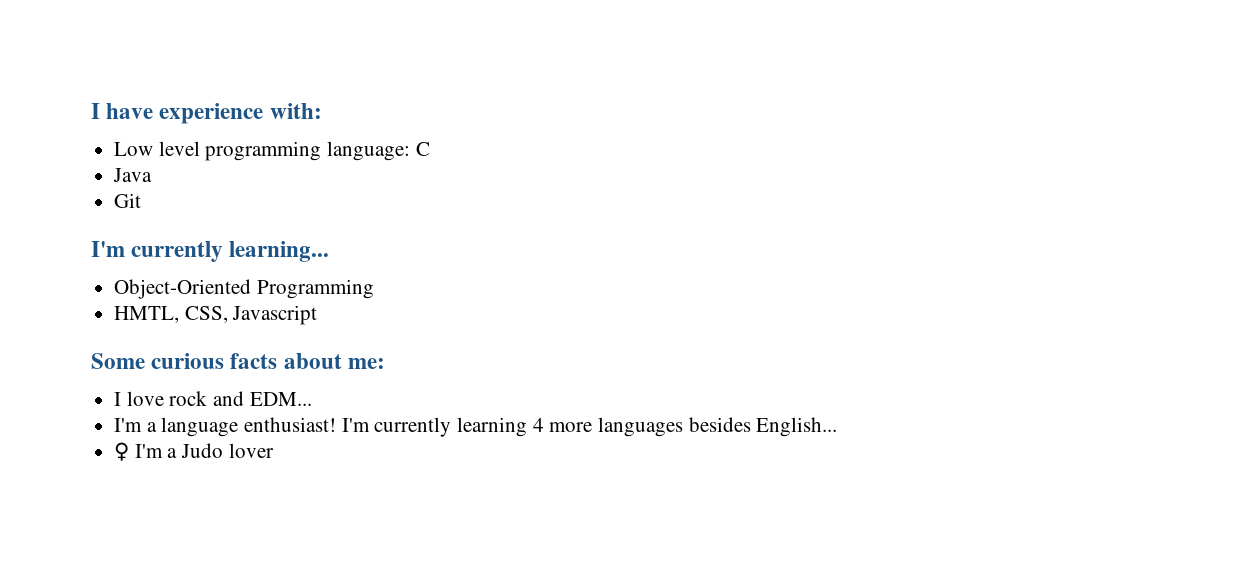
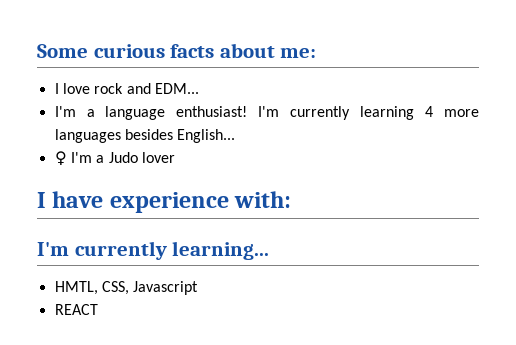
- I have experience with:
- Low level programming language: C
- Java
- Git
- I'm currently learning...
- Object-Oriented Programming
- HMTL, CSS, Javascript
+ I have experience with:
+ I'm currently learning...
+ HMTL, CSS, Javascript
+ REACT

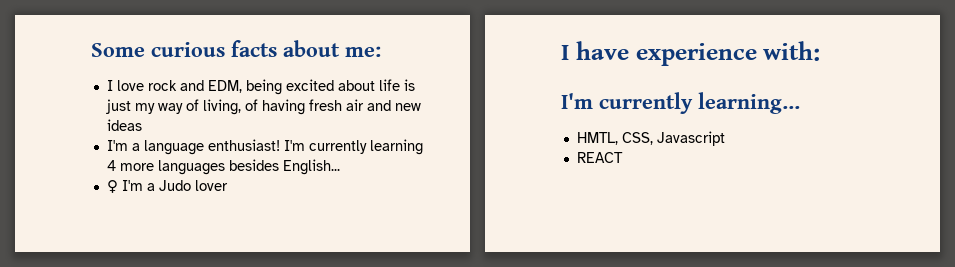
- I love rock and EDM...
+ I love rock and EDM, being excited about life is just my way of living, of having fresh air and new ideas

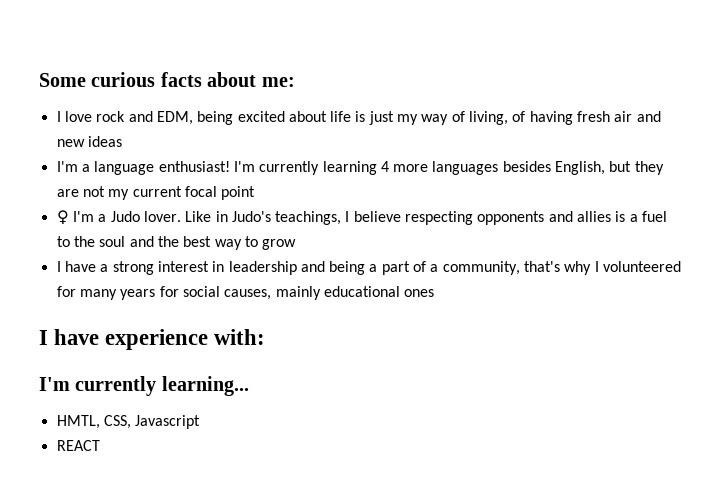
- I'm currently learning 4 more languages besides English...
- ♀ I'm a Judo lover
+ I'm currently learning 4 more languages besides English, but they are not my current focal point
+ ♀ I'm a Judo lover. Like in Judo's teachings, I believe respecting opponents and allies is a fuel to the soul and the best way to grow
+ I have a strong interest in leadership and being a part of a community, that's why I volunteered for many years for social causes, mainly educational ones

